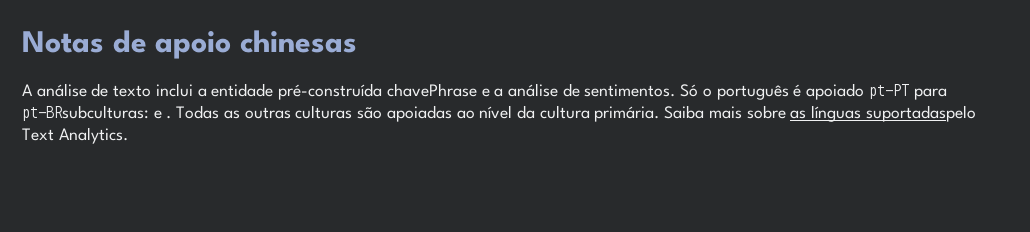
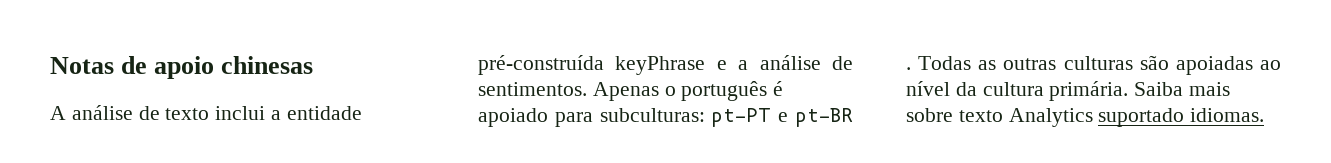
- A análise de texto inclui a entidade pré-construída chavePhrase e a análise de sentimentos.
+ A análise de texto inclui a entidade pré-construída keyPhrase e a análise de sentimentos.
- Só o português é apoiado pt-PT para pt-BRsubculturas: e .
+ Apenas o português é apoiado para subculturas: pt-PT e pt-BR .
- Saiba mais sobre as línguas suportadaspelo Text Analytics.
+ Saiba mais sobre texto Analytics suportado idiomas.

